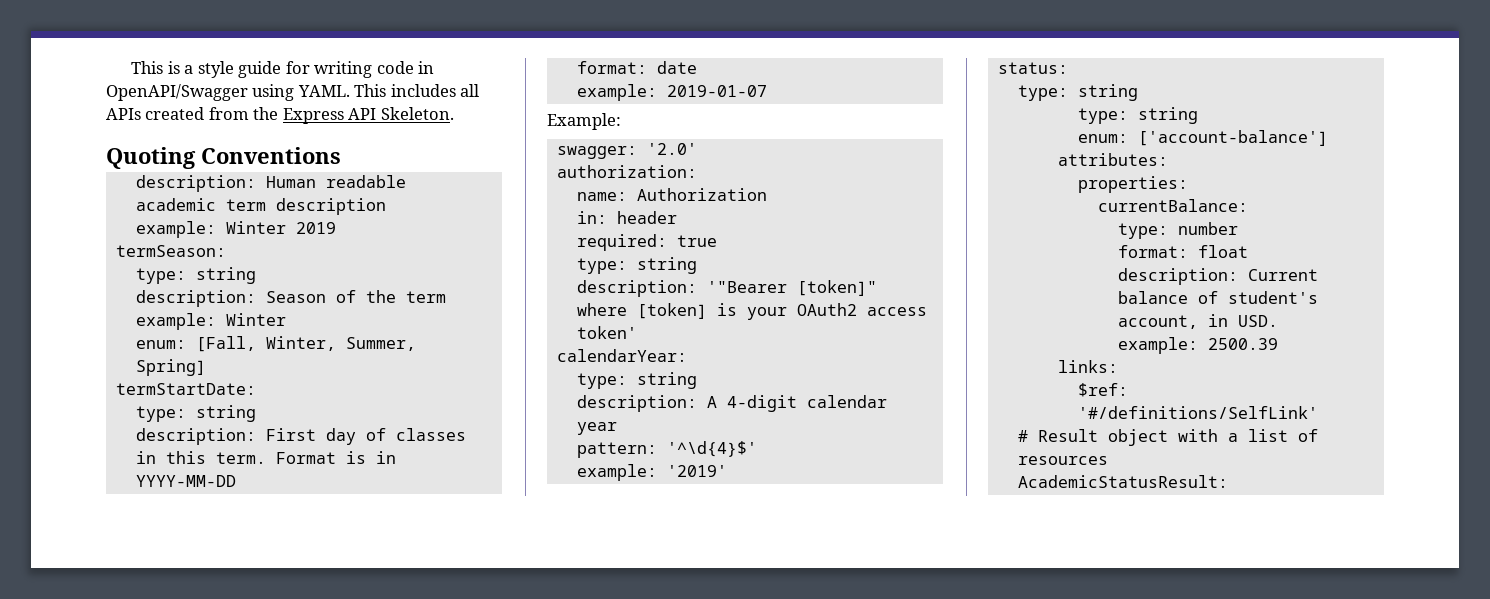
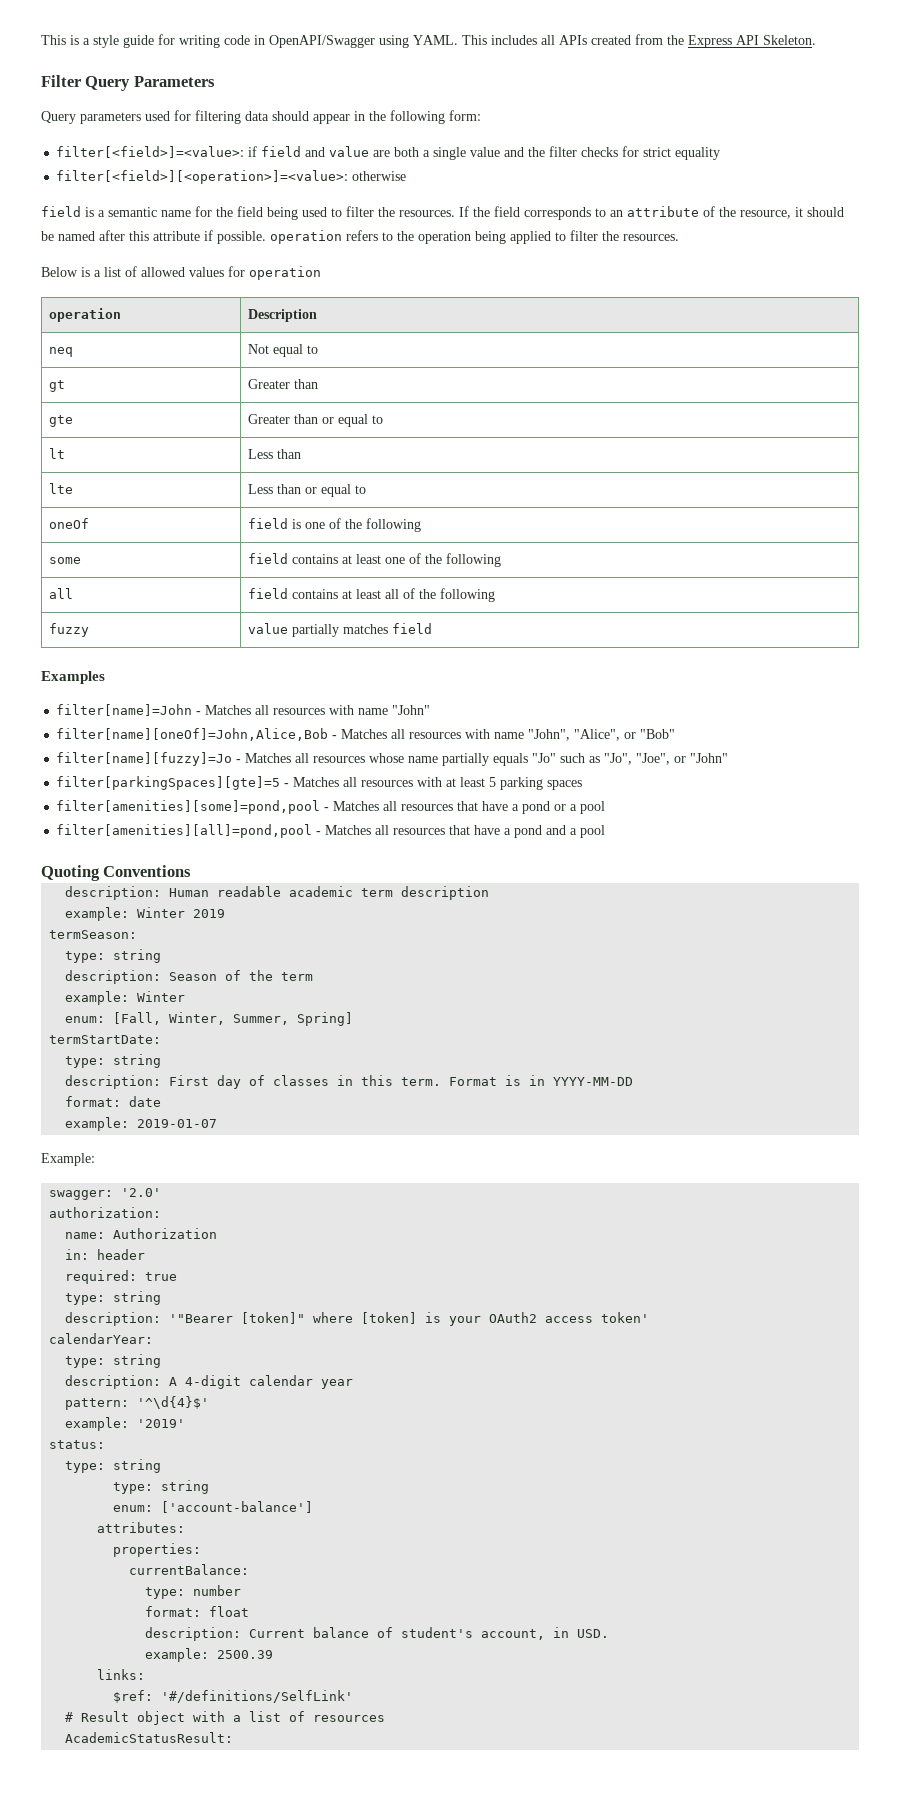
+ Filter Query Parameters
+ Query parameters used for filtering data should appear in the following form:
+ filter[<field>]=<value>: if field and value are both a single value and the filter checks for strict equality
+ filter[<field>][<operation>]=<value>: otherwise
+ field is a semantic name for the field being used to filter the resources. If the field corresponds to an attribute of the resource, it should be named after this attribute if possible. operation refers to the operation being applied to filter the resources.
+ Below is a list of allowed values for operation
+ operation | Description
+ neq | Not equal to
+ gt | Greater than
+ gte | Greater than or equal to
+ lt | Less than
+ lte | Less than or equal to
+ oneOf | field is one of the following
+ some | field contains at least one of the following
+ all | field contains at least all of the following
+ fuzzy | value partially matches field
+ Examples
+ filter[name]=John - Matches all resources with name "John"
+ filter[name][oneOf]=John,Alice,Bob - Matches all resources with name "John", "Alice", or "Bob"
+ filter[name][fuzzy]=Jo - Matches all resources whose name partially equals "Jo" such as "Jo", "Joe", or "John"
+ filter[parkingSpaces][gte]=5 - Matches all resources with at least 5 parking spaces
+ filter[amenities][some]=pond,pool - Matches all resources that have a pond or a pool
+ filter[amenities][all]=pond,pool - Matches all resources that have a pond and a pool

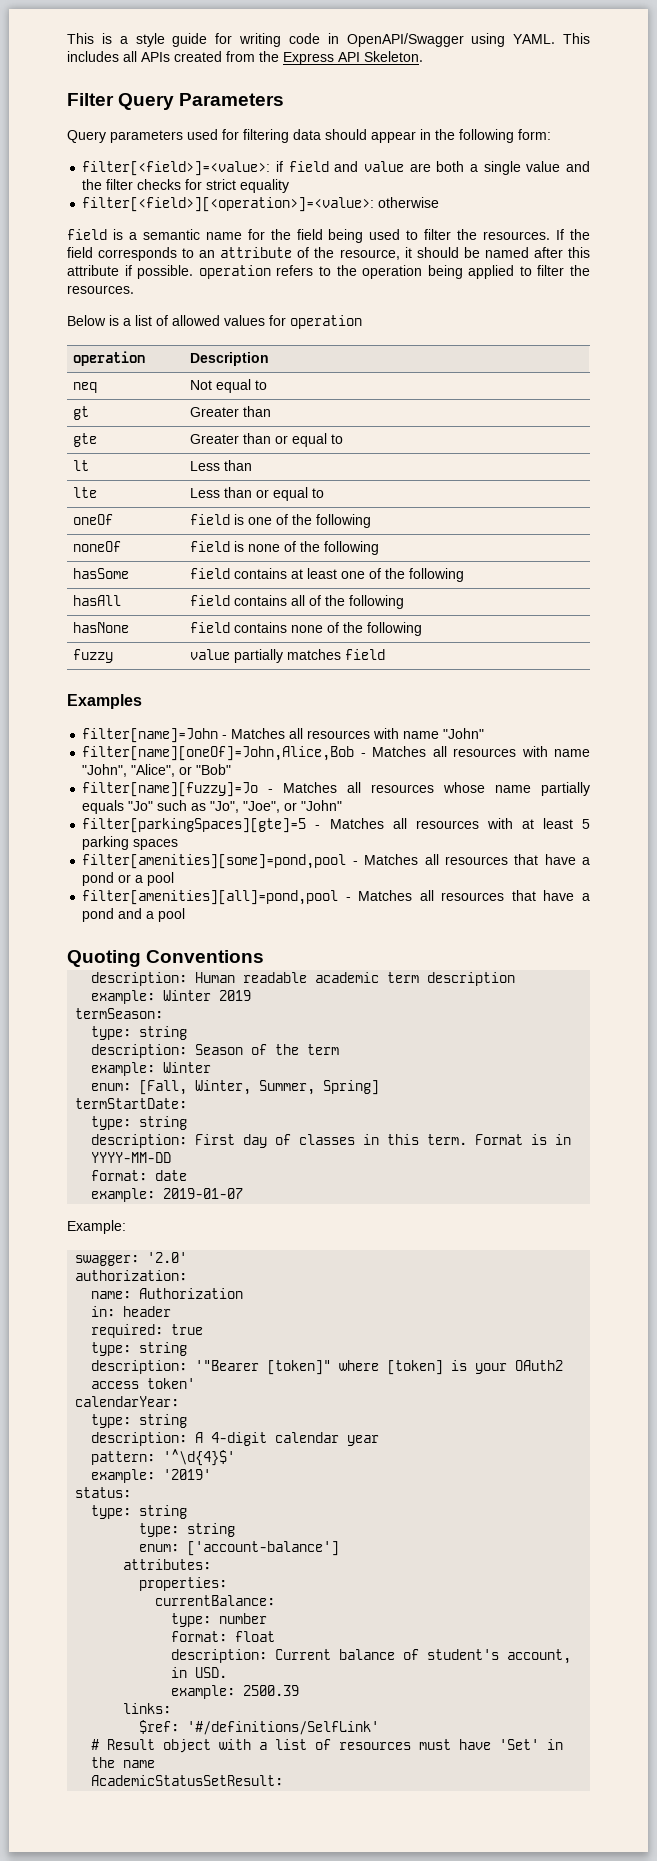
- some | field contains at least one of the following
+ noneOf | field is none of the following
+ hasSome | field contains at least one of the following
- all | field contains at least all of the following
+ hasAll | field contains all of the following
+ hasNone | field contains none of the following
- # Result object with a list of resources
- AcademicStatusResult:
+ # Result object with a list of resources must have 'Set' in the name
+ AcademicStatusSetResult:

